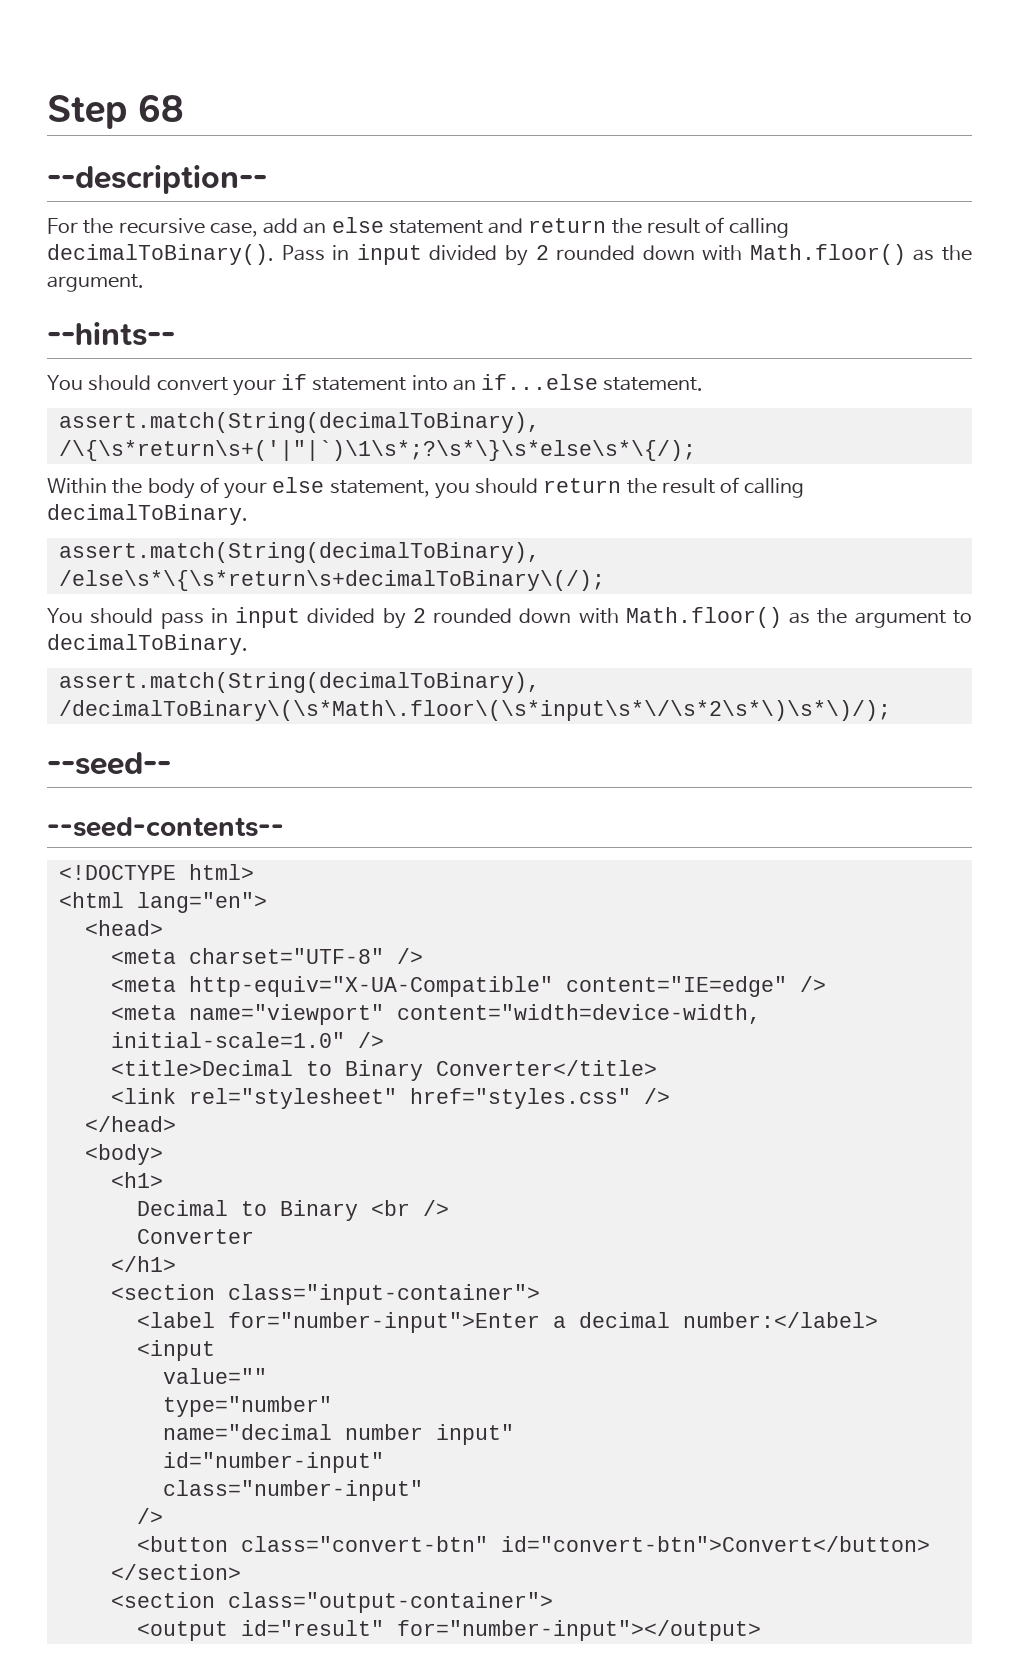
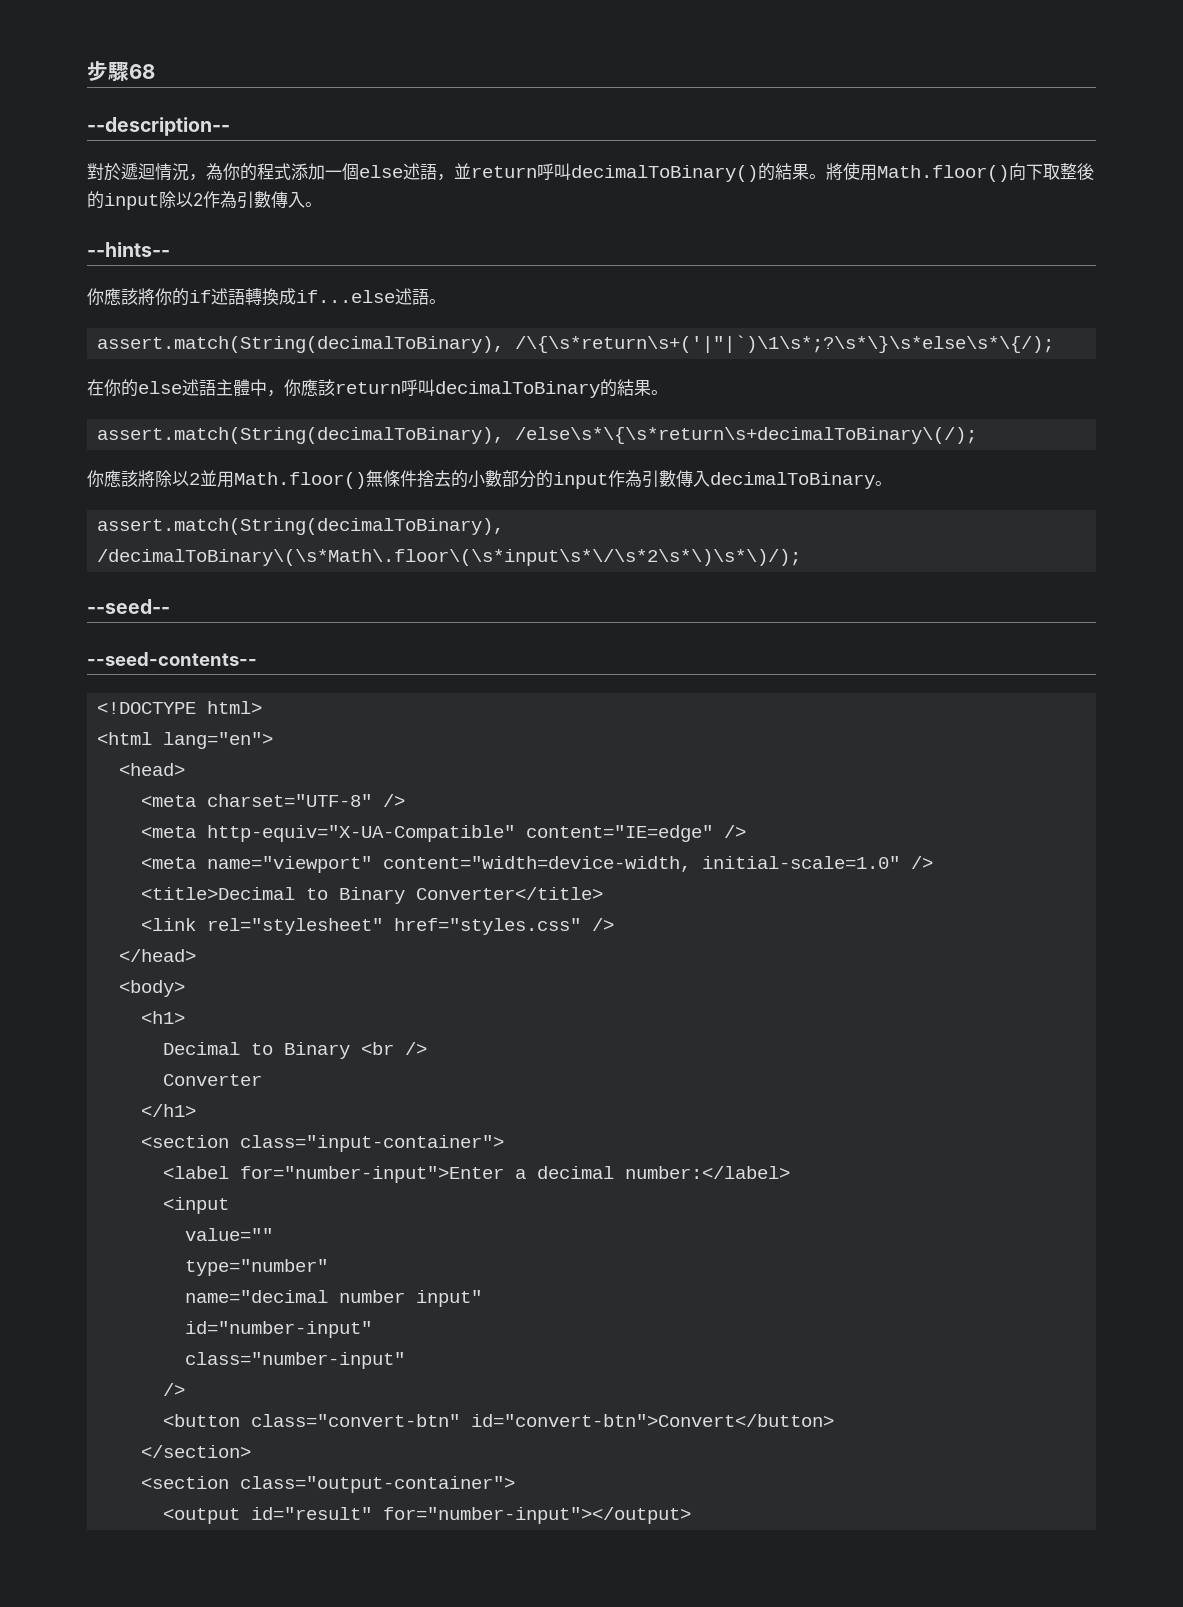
- Step 68
+ 步驟68
- For the recursive case, add an else statement and return the result of calling decimalToBinary(). Pass in input divided by 2 rounded down with Math.floor() as the argument.
+ 對於遞迴情況，為你的程式添加一個else述語，並return呼叫decimalToBinary()的結果。將使用Math.floor()向下取整後的input除以2作為引數傳入。
  --hints--
- You should convert your if statement into an if...else statement.
+ 你應該將你的if述語轉換成if...else述語。
  assert.match(String(decimalToBinary), /\{\s*return\s+('|"|`)\1\s*;?\s*\}\s*else\s*\{/);
- Within the body of your else statement, you should return the result of calling decimalToBinary.
+ 在你的else述語主體中，你應該return呼叫decimalToBinary的結果。
  assert.match(String(decimalToBinary), /else\s*\{\s*return\s+decimalToBinary\(/);
- You should pass in input divided by 2 rounded down with Math.floor() as the argument to decimalToBinary.
+ 你應該將除以2並用Math.floor()無條件捨去的小數部分的input作為引數傳入decimalToBinary。

